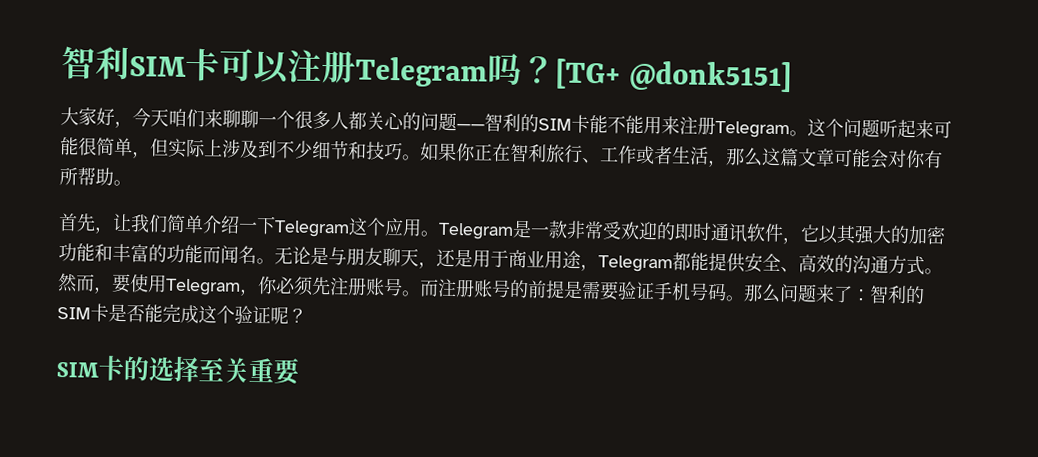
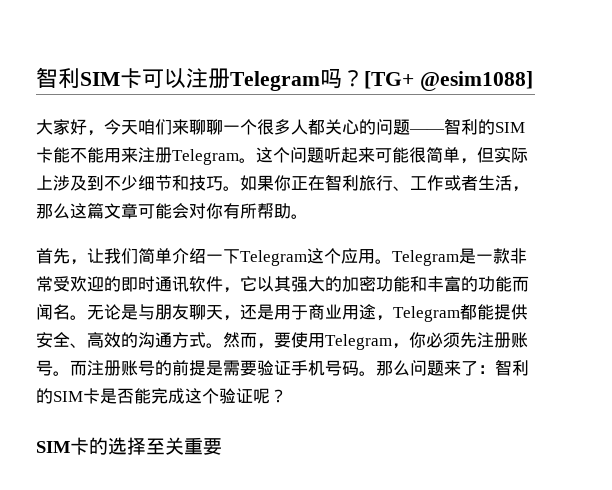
- [TG+ @donk5151]
+ [TG+ @esim1088]

